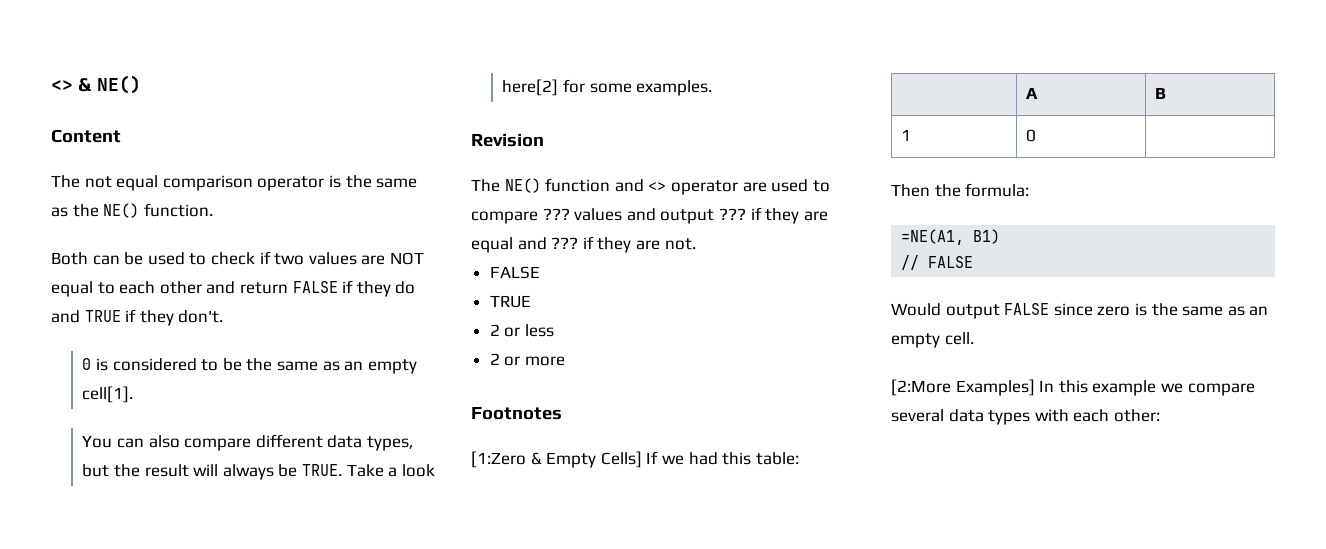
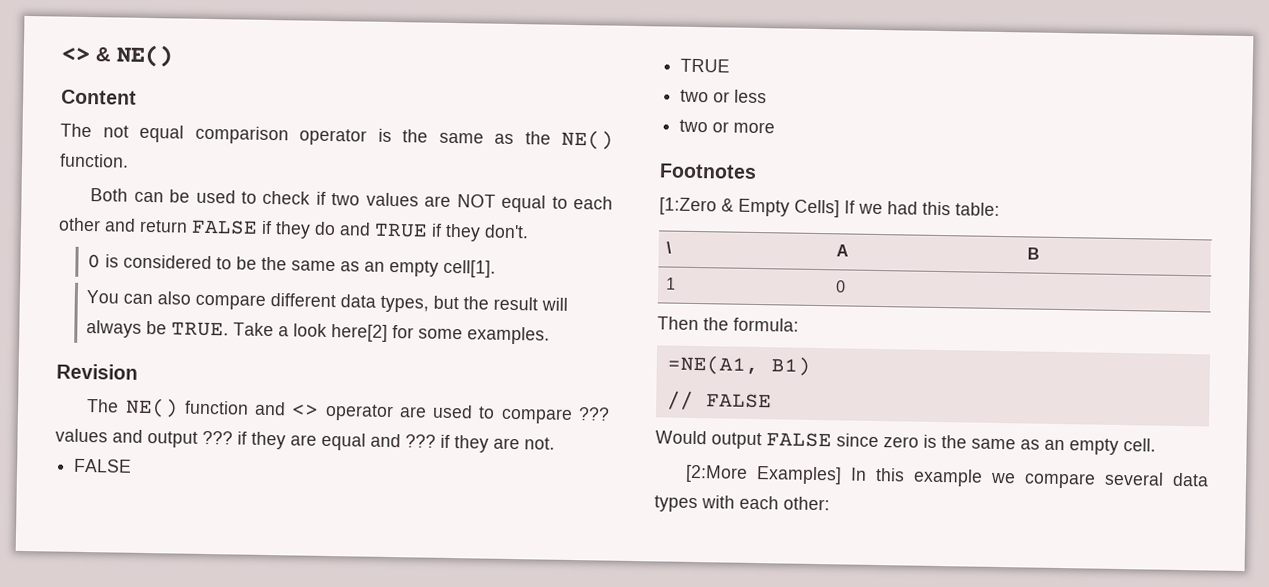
- 2 or less
+ two or less
- 2 or more
+ two or more
- | A | B
+ \ | A | B

